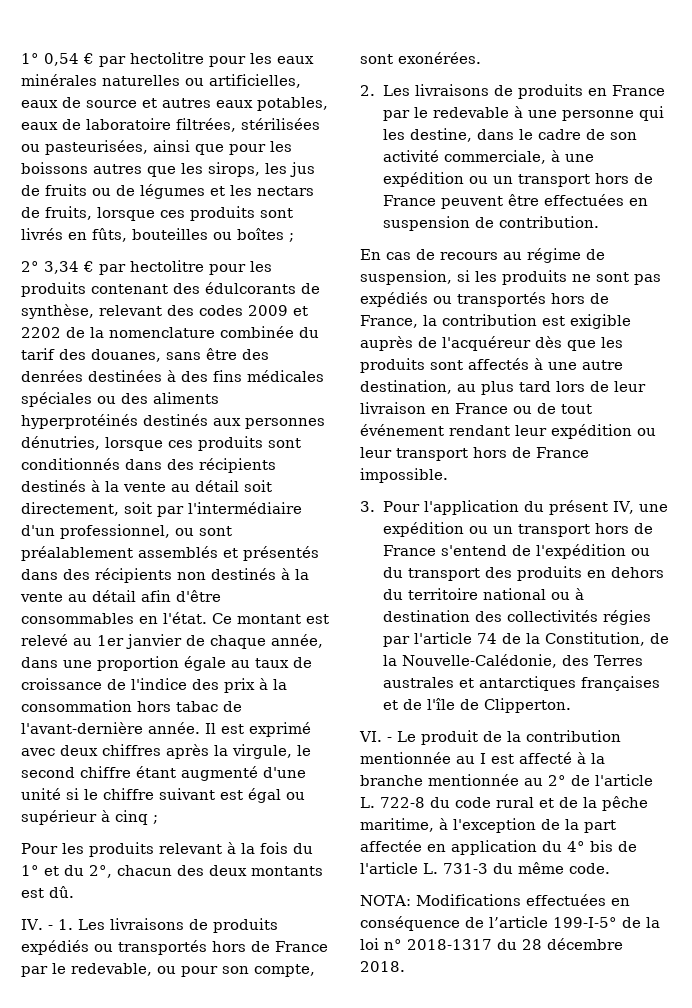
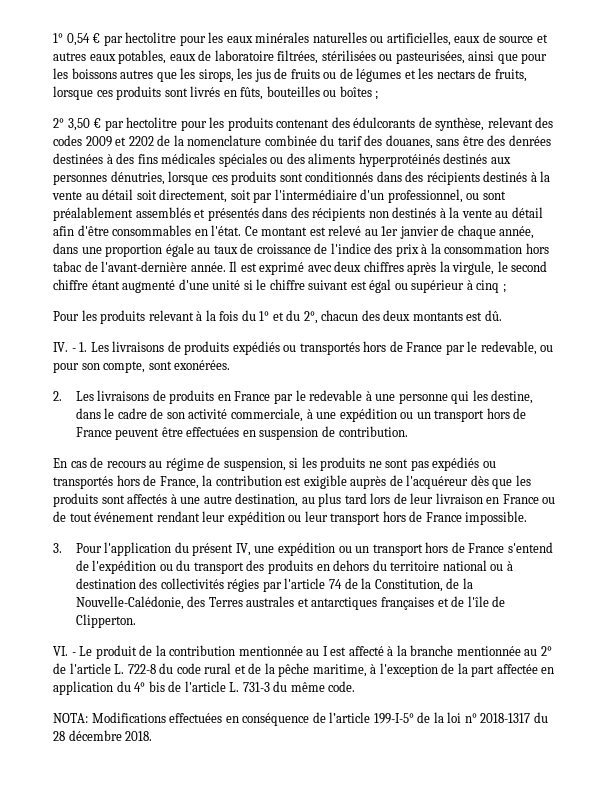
- 2° 3,34 € par hectolitre pour les produits contenant des édulcorants de synthèse, relevant des codes 2009 et 2202 de la nomenclature combinée du tarif des douanes, sans être des denrées destinées à des fins médicales spéciales ou des aliments hyperprotéinés destinés aux personnes dénutries, lorsque ces produits sont conditionnés dans des récipients destinés à la vente au détail soit directement, soit par l'intermédiaire d'un professionnel, ou sont préalablement assemblés et présentés dans des récipients non destinés à la vente au détail afin d'être consommables en l'état.
+ 2° 3,50 € par hectolitre pour les produits contenant des édulcorants de synthèse, relevant des codes 2009 et 2202 de la nomenclature combinée du tarif des douanes, sans être des denrées destinées à des fins médicales spéciales ou des aliments hyperprotéinés destinés aux personnes dénutries, lorsque ces produits sont conditionnés dans des récipients destinés à la vente au détail soit directement, soit par l'intermédiaire d'un professionnel, ou sont préalablement assemblés et présentés dans des récipients non destinés à la vente au détail afin d'être consommables en l'état.

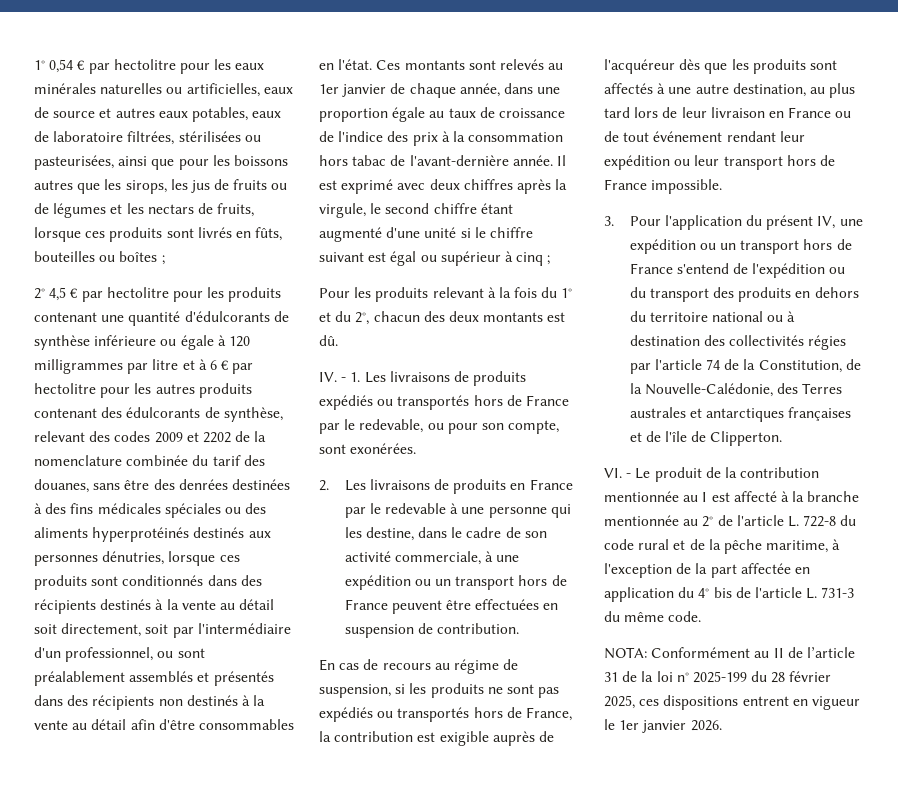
- 2° 3,50 € par hectolitre pour les produits contenant des édulcorants de synthèse, relevant des codes 2009 et 2202 de la nomenclature combinée du tarif des douanes, sans être des denrées destinées à des fins médicales spéciales ou des aliments hyperprotéinés destinés aux personnes dénutries, lorsque ces produits sont conditionnés dans des récipients destinés à la vente au détail soit directement, soit par l'intermédiaire d'un professionnel, ou sont préalablement assemblés et présentés dans des récipients non destinés à la vente au détail afin d'être consommables en l'état.
+ 2° 4,5 € par hectolitre pour les produits contenant une quantité d'édulcorants de synthèse inférieure ou égale à 120 milligrammes par litre et à 6 € par hectolitre pour les autres produits contenant des édulcorants de synthèse, relevant des codes 2009 et 2202 de la nomenclature combinée du tarif des douanes, sans être des denrées destinées à des fins médicales spéciales ou des aliments hyperprotéinés destinés aux personnes dénutries, lorsque ces produits sont conditionnés dans des récipients destinés à la vente au détail soit directement, soit par l'intermédiaire d'un professionnel, ou sont préalablement assemblés et présentés dans des récipients non destinés à la vente au détail afin d'être consommables en l'état.
- Ce montant est relevé au 1er janvier de chaque année, dans une proportion égale au taux de croissance de l'indice des prix à la consommation hors tabac de l'avant-dernière année.
+ Ces montants sont relevés au 1er janvier de chaque année, dans une proportion égale au taux de croissance de l'indice des prix à la consommation hors tabac de l'avant-dernière année.
- NOTA: Modifications effectuées en conséquence de l’article 199-I-5° de la loi n° 2018-1317 du 28 décembre 2018.
+ NOTA: Conformément au II de l’article 31 de la loi n° 2025-199 du 28 février 2025, ces dispositions entrent en vigueur le 1er janvier 2026.

